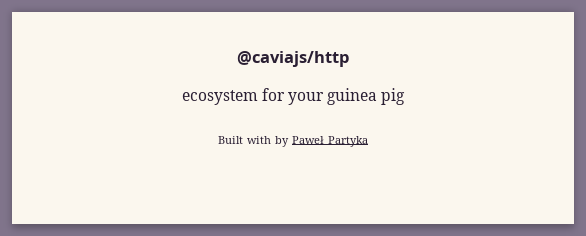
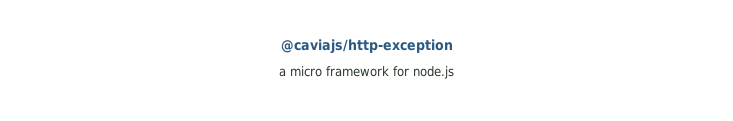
- @caviajs/http
- ecosystem for your guinea pig
- Built with by Paweł Partyka
+ @caviajs/http-exception
+ a micro framework for node.js

